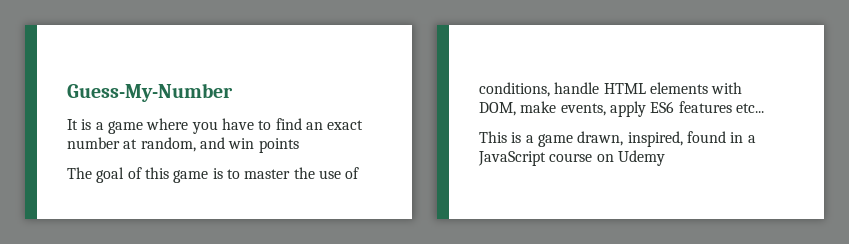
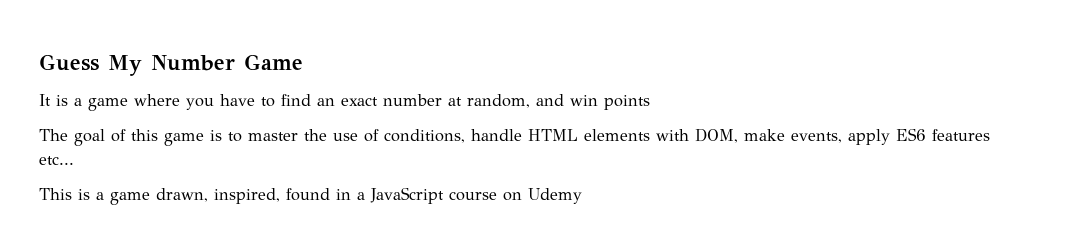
- Guess-My-Number
+ Guess My Number Game

